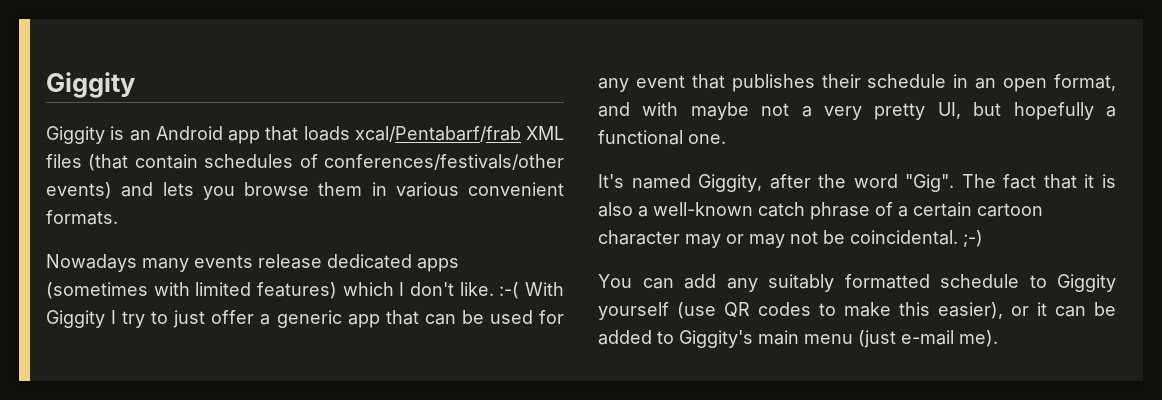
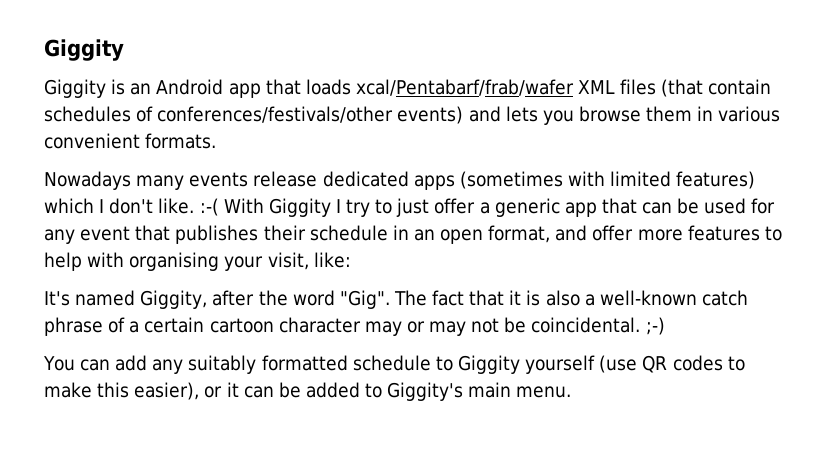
- Giggity is an Android app that loads xcal/Pentabarf/frab XML files (that contain schedules of conferences/festivals/other events) and lets you browse them in various convenient formats.
+ Giggity is an Android app that loads xcal/Pentabarf/frab/wafer XML files (that contain schedules of conferences/festivals/other events) and lets you browse them in various convenient formats.
- Nowadays many events release dedicated apps (sometimes with limited features) which I don't like. :-( With Giggity I try to just offer a generic app that can be used for any event that publishes their schedule in an open format, and with maybe not a very pretty UI, but hopefully a functional one.
+ Nowadays many events release dedicated apps (sometimes with limited features) which I don't like. :-( With Giggity I try to just offer a generic app that can be used for any event that publishes their schedule in an open format, and offer more features to help with organising your visit, like:
- You can add any suitably formatted schedule to Giggity yourself (use QR codes to make this easier), or it can be added to Giggity's main menu (just e-mail me).
+ You can add any suitably formatted schedule to Giggity yourself (use QR codes to make this easier), or it can be added to Giggity's main menu.

